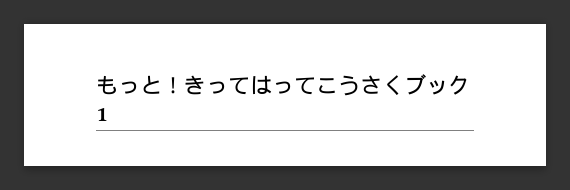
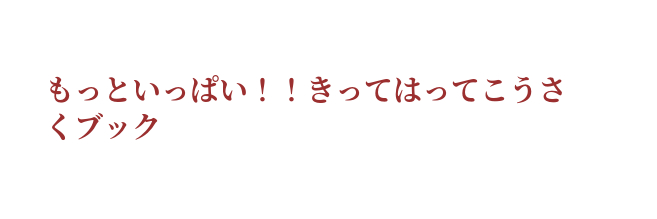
- もっと！
+ もっといっぱい！！
- きってはってこうさくブック1
+ きってはってこうさくブック

